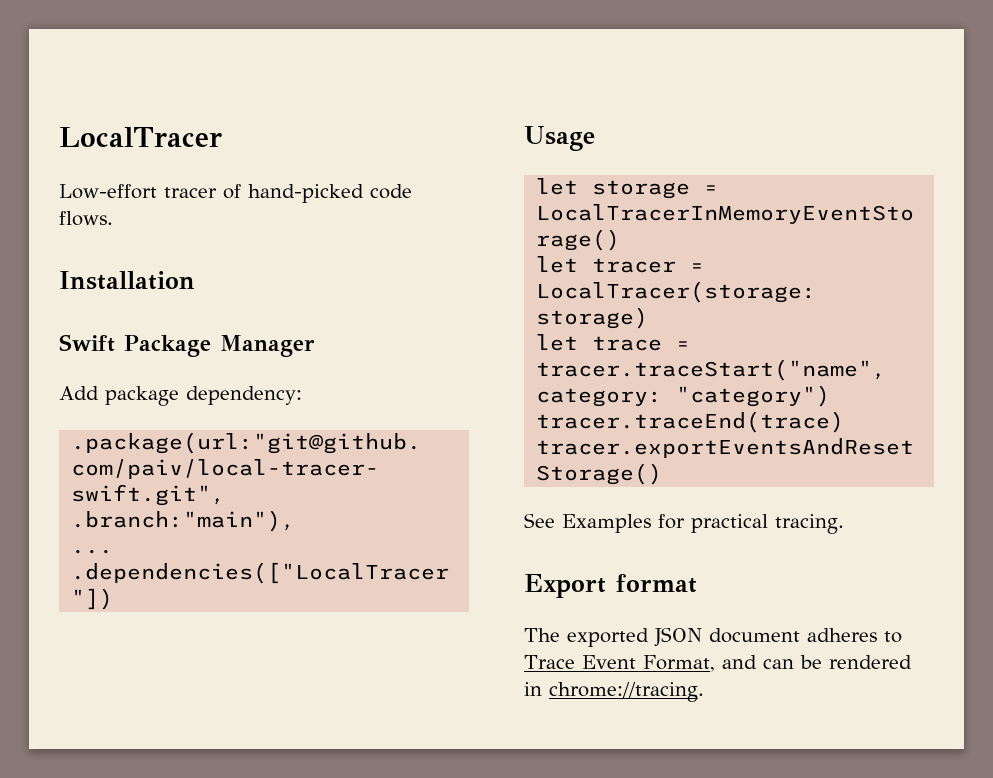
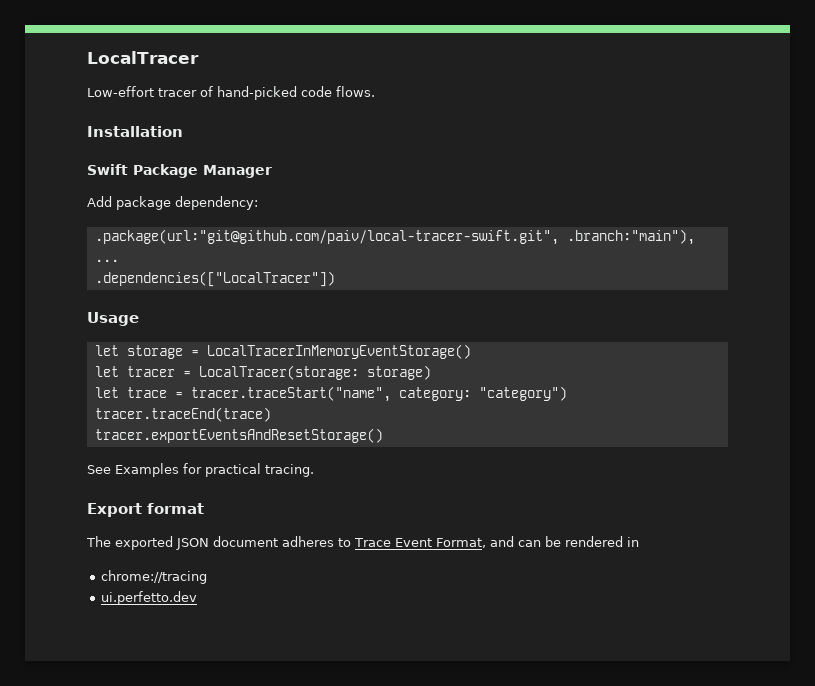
- The exported JSON document adheres to Trace Event Format, and can be rendered in chrome://tracing.
+ The exported JSON document adheres to Trace Event Format, and can be rendered in
+ chrome://tracing
+ ui.perfetto.dev

